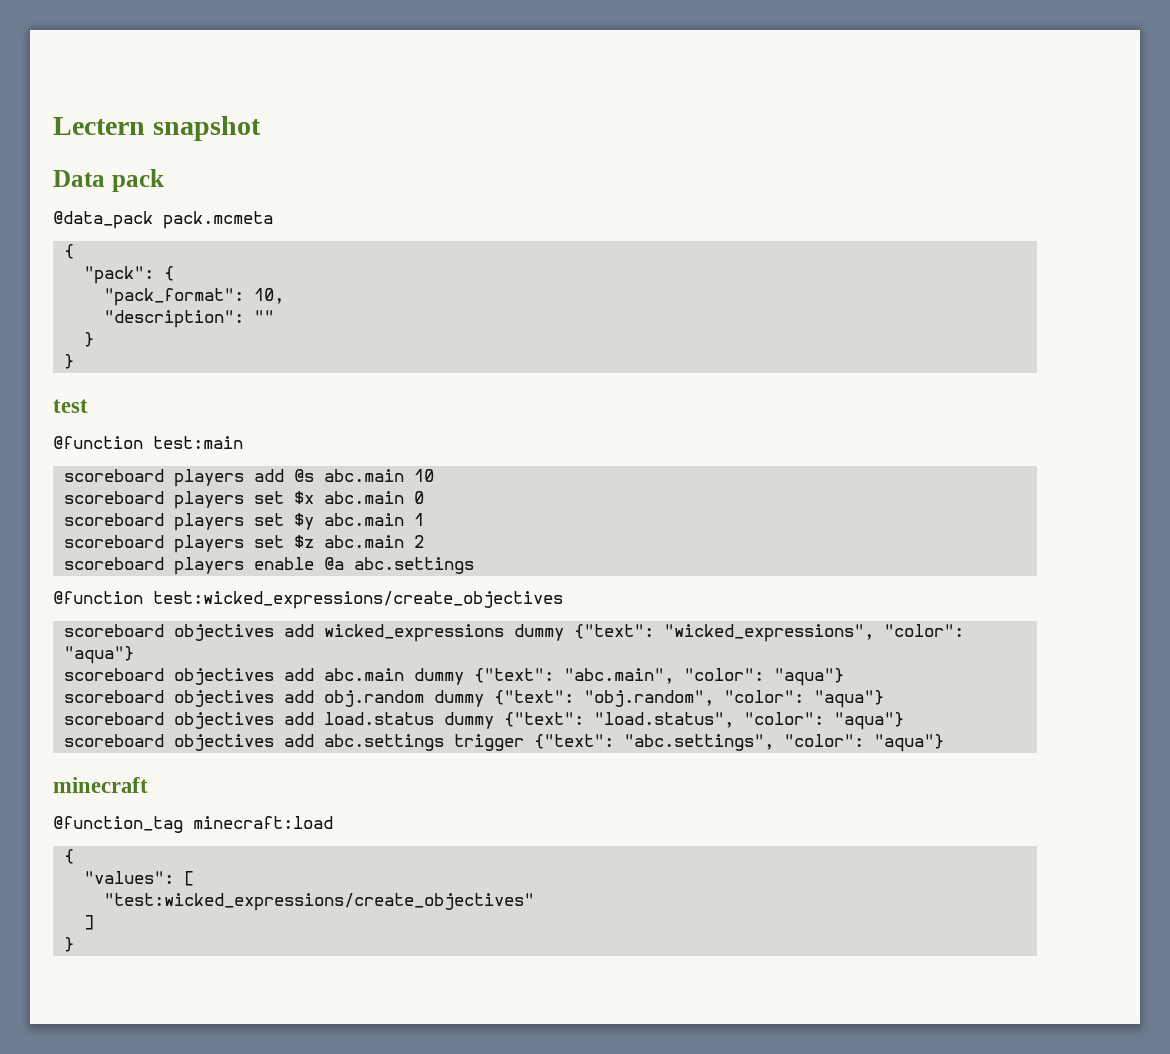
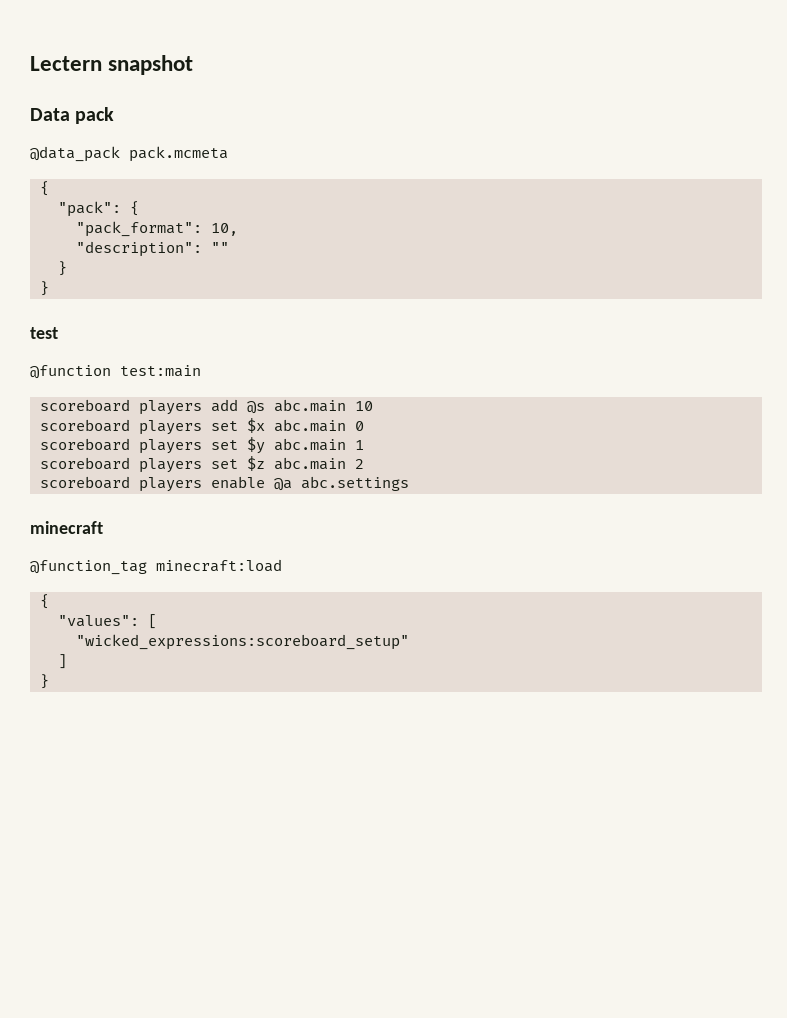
- @function test:wicked_expressions/create_objectives
- scoreboard objectives add wicked_expressions dummy {"text": "wicked_expressions", "color": "aqua"}
- scoreboard objectives add abc.main dummy {"text": "abc.main", "color": "aqua"}
- scoreboard objectives add obj.random dummy {"text": "obj.random", "color": "aqua"}
- scoreboard objectives add load.status dummy {"text": "load.status", "color": "aqua"}
- scoreboard objectives add abc.settings trigger {"text": "abc.settings", "color": "aqua"}
- "test:wicked_expressions/create_objectives"
+ "wicked_expressions:scoreboard_setup"

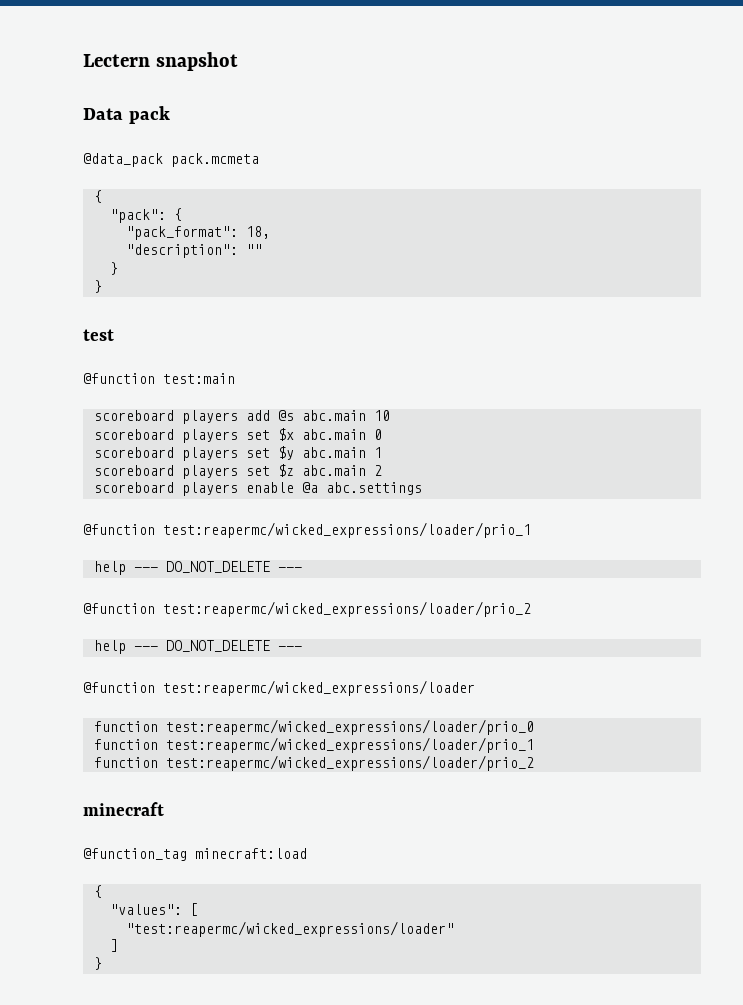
- "pack_format": 10,
+ "pack_format": 18,
+ @function test:reapermc/wicked_expressions/loader/prio_1
+ help --- DO_NOT_DELETE ---
+ @function test:reapermc/wicked_expressions/loader/prio_2
+ help --- DO_NOT_DELETE ---
+ @function test:reapermc/wicked_expressions/loader
+ function test:reapermc/wicked_expressions/loader/prio_0
+ function test:reapermc/wicked_expressions/loader/prio_1
+ function test:reapermc/wicked_expressions/loader/prio_2
- "wicked_expressions:scoreboard_setup"
+ "test:reapermc/wicked_expressions/loader"

